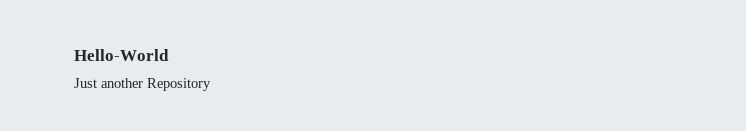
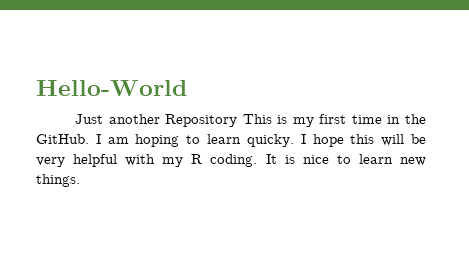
- Just another Repository
+ Just another Repository This is my first time in the GitHub. I am hoping to learn quicky. I hope this will be very helpful with my R coding. It is nice to learn new things.

